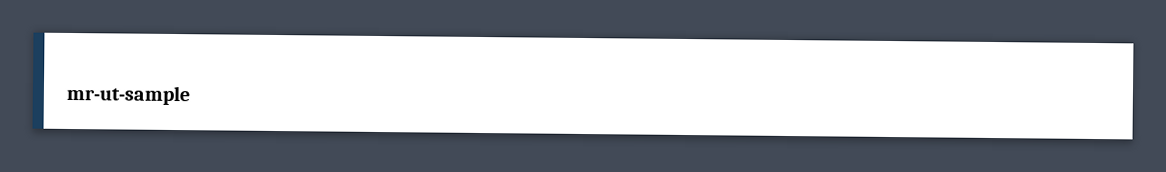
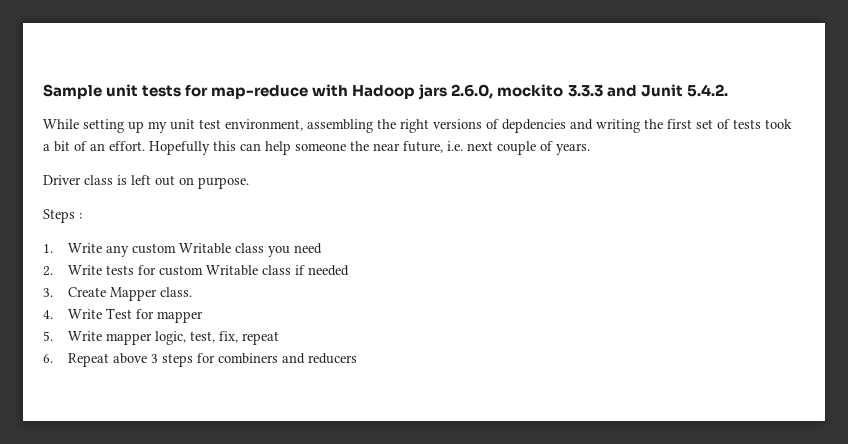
- mr-ut-sample
+ Sample unit tests for map-reduce with Hadoop jars 2.6.0, mockito 3.3.3 and Junit 5.4.2.
+ While setting up my unit test environment, assembling the right versions of depdencies and writing the first set of tests took a bit of an effort. Hopefully this can help someone the near future, i.e. next couple of years.
+ Driver class is left out on purpose.
+ Steps :
+ 1. Write any custom Writable class you need
+ 2. Write tests for custom Writable class if needed
+ 3. Create Mapper class.
+ 4. Write Test for mapper
+ 5. Write mapper logic, test, fix, repeat
+ 6. Repeat above 3 steps for combiners and reducers

